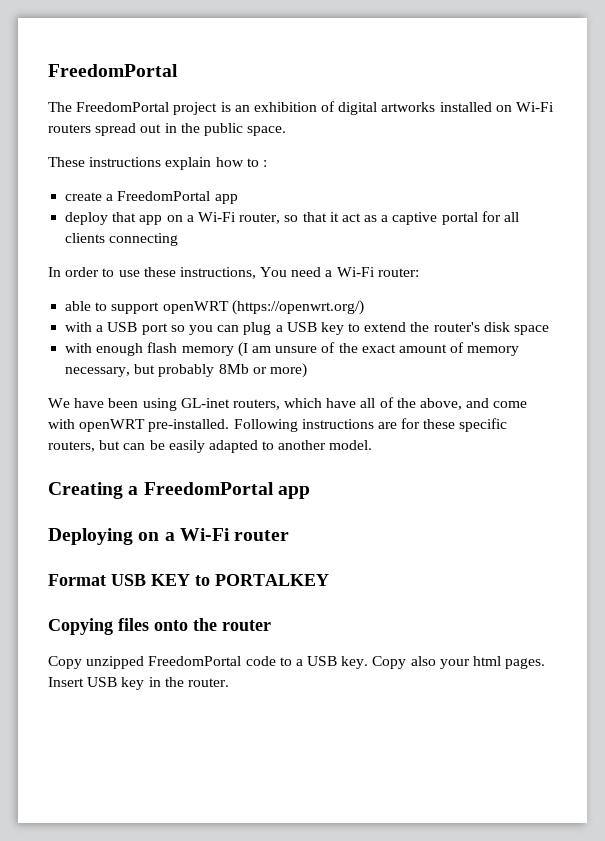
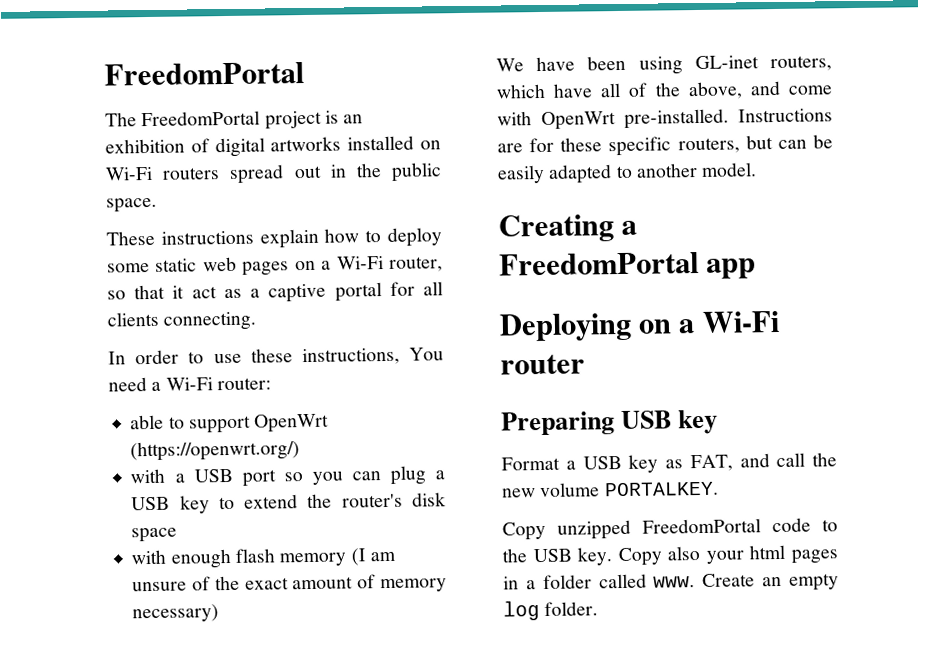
- These instructions explain how to :
- create a FreedomPortal app
- deploy that app on a Wi-Fi router, so that it act as a captive portal for all clients connecting
+ These instructions explain how to deploy some static web pages on a Wi-Fi router, so that it act as a captive portal for all clients connecting.
- able to support openWRT (https://openwrt.org/)
+ able to support OpenWrt (https://openwrt.org/)
- with enough flash memory (I am unsure of the exact amount of memory necessary, but probably 8Mb or more)
+ with enough flash memory (I am unsure of the exact amount of memory necessary)
- We have been using GL-inet routers, which have all of the above, and come with openWRT pre-installed. Following instructions are for these specific routers, but can be easily adapted to another model.
+ We have been using GL-inet routers, which have all of the above, and come with OpenWrt pre-installed. Instructions are for these specific routers, but can be easily adapted to another model.
- Format USB KEY to PORTALKEY
- Copying files onto the router
+ Preparing USB key
+ Format a USB key as FAT, and call the new volume PORTALKEY.
- Copy unzipped FreedomPortal code to a USB key.
+ Copy unzipped FreedomPortal code to the USB key.
- Copy also your html pages. Insert USB key in the router.
+ Copy also your html pages in a folder called www. Create an empty log folder.

